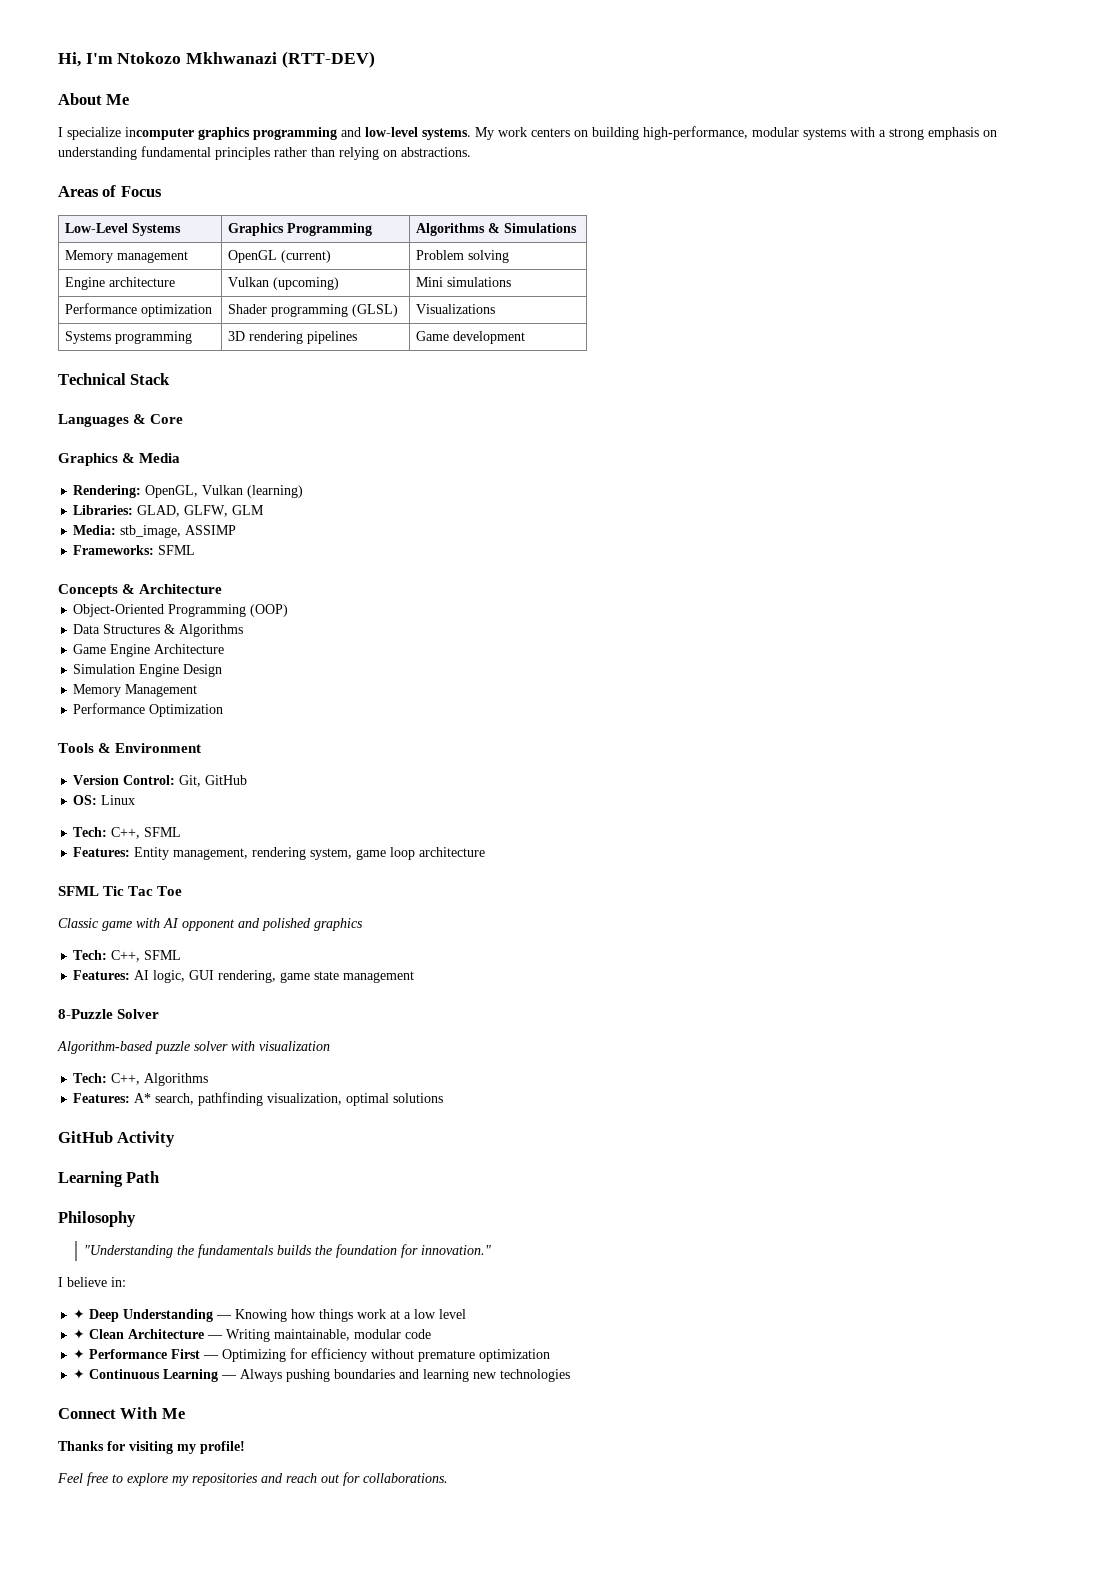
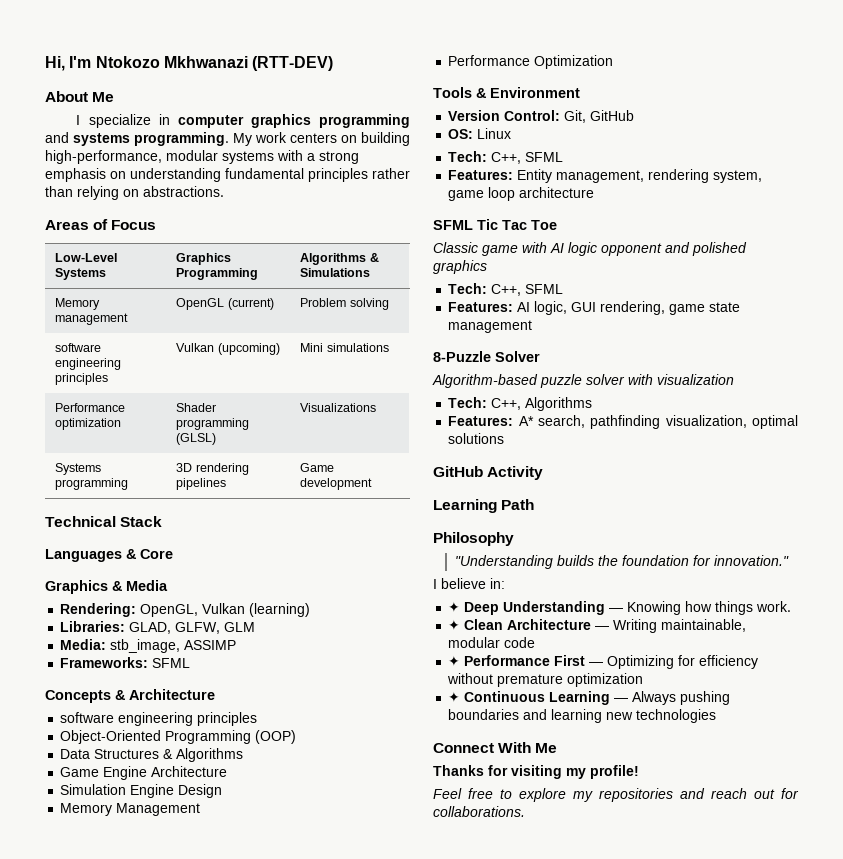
- I specialize incomputer graphics programming and low-level systems.
+ I specialize in computer graphics programming and systems programming.
- Engine architecture | Vulkan (upcoming) | Mini simulations
+ software engineering principles | Vulkan (upcoming) | Mini simulations
  Concepts & Architecture
+ software engineering principles
- Classic game with AI opponent and polished graphics
+ Classic game with AI logic opponent and polished graphics
- "Understanding the fundamentals builds the foundation for innovation."
+ "Understanding builds the foundation for innovation."
- ✦ Deep Understanding — Knowing how things work at a low level
+ ✦ Deep Understanding — Knowing how things work.

